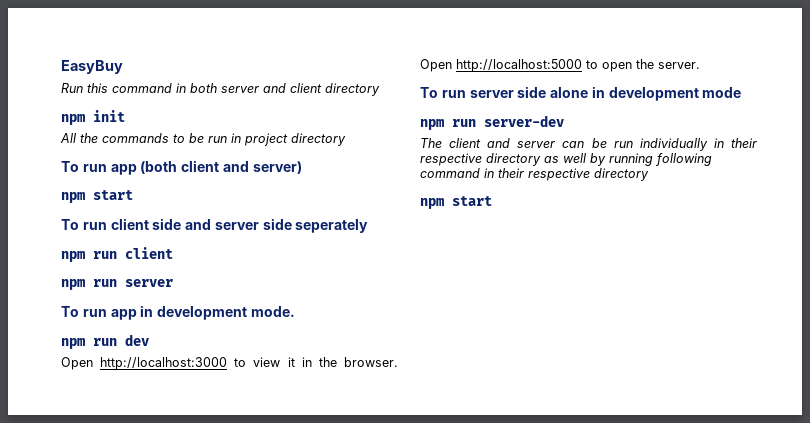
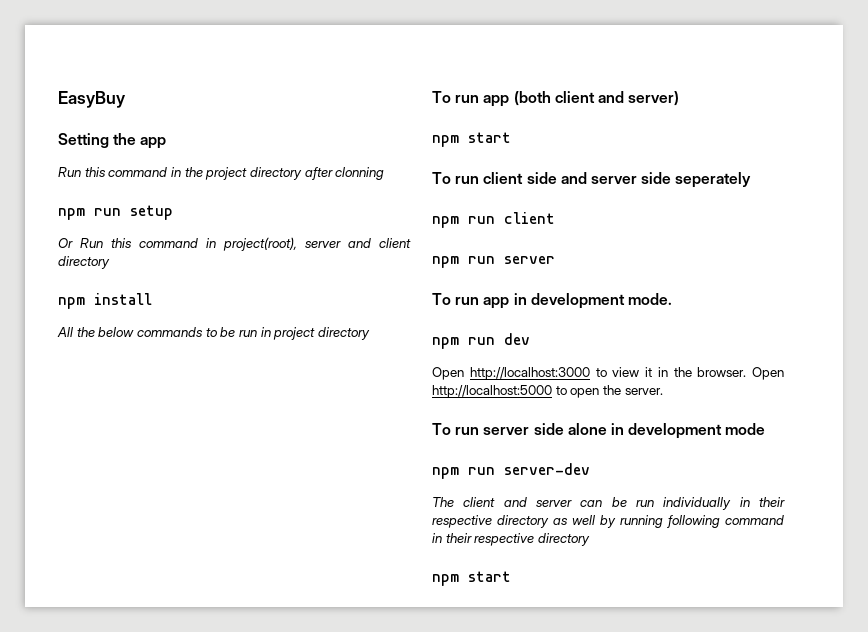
- Run this command in both server and client directory
+ Setting the app
+ Run this command in the project directory after clonning
+ npm run setup
+ Or Run this command in project(root), server and client directory
- npm init
+ npm install
- All the commands to be run in project directory
+ All the below commands to be run in project directory

